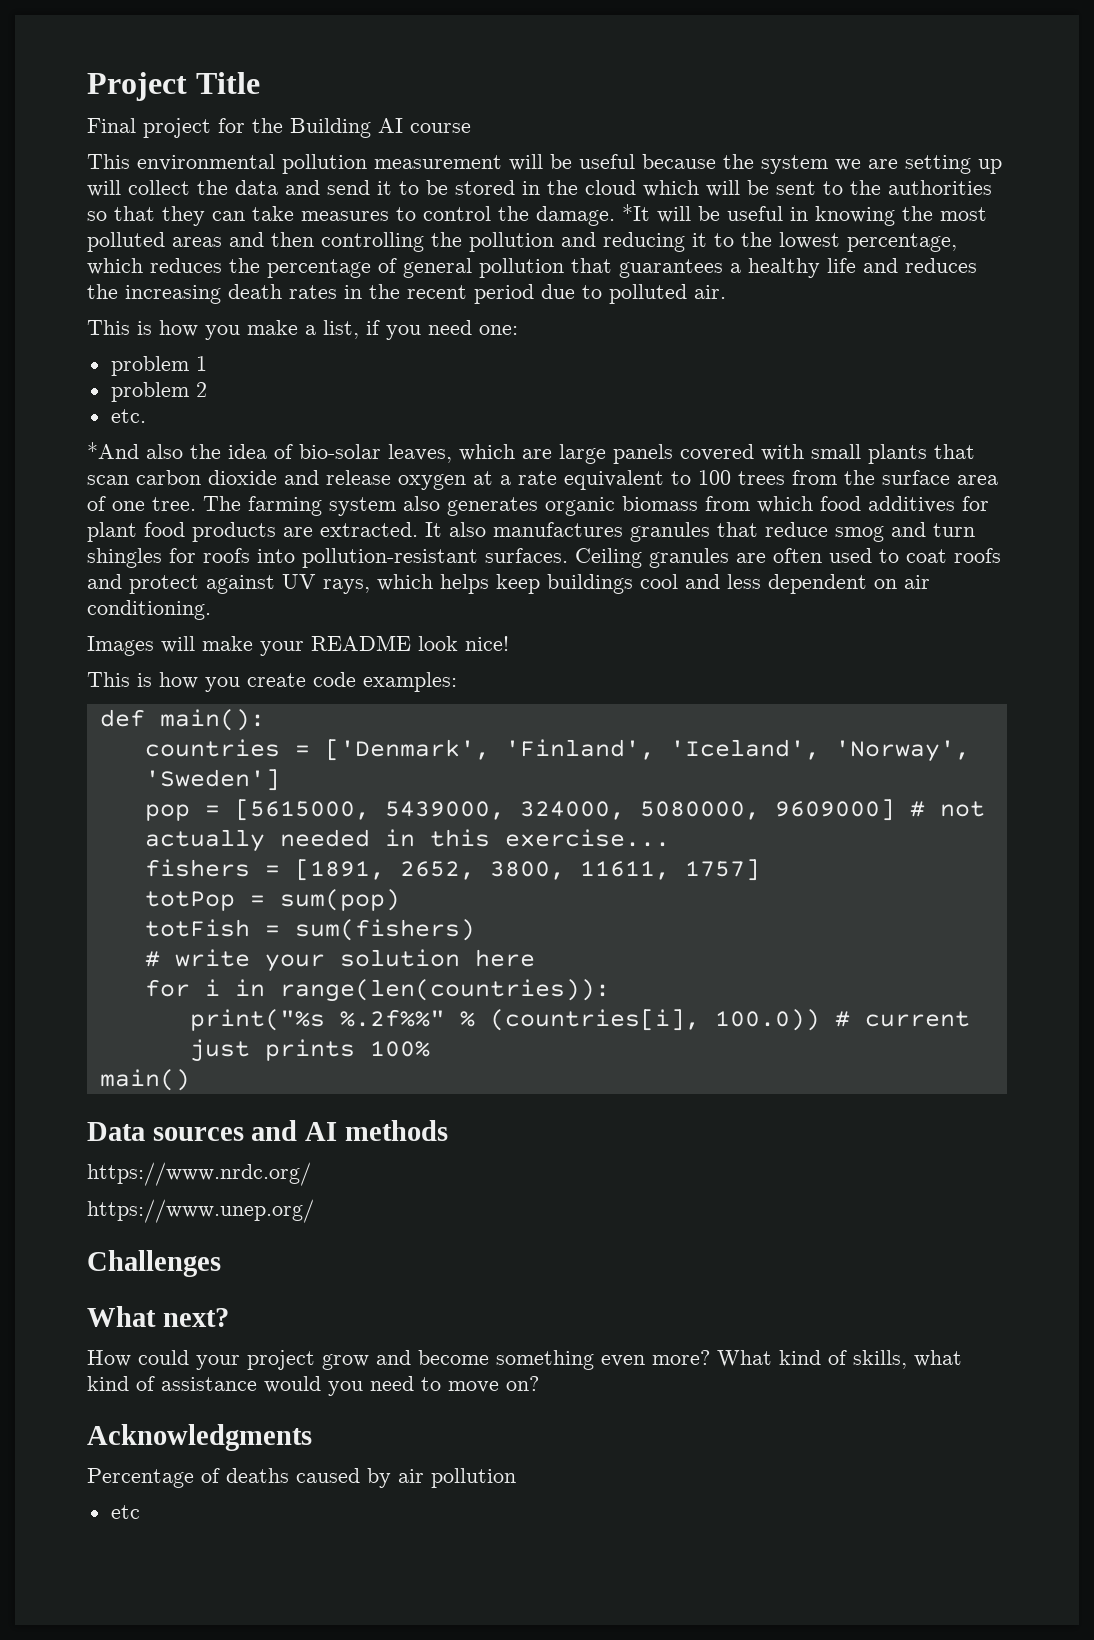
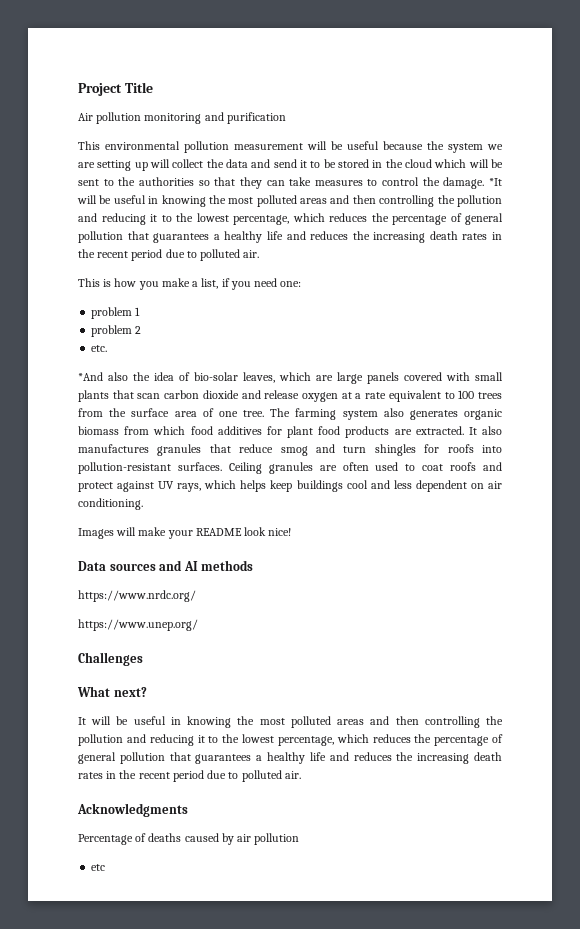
- Final project for the Building AI course
+ Air pollution monitoring and purification
- This is how you create code examples:
- def main():
- countries = ['Denmark', 'Finland', 'Iceland', 'Norway', 'Sweden']
- pop = [5615000, 5439000, 324000, 5080000, 9609000] # not actually needed in this exercise...
- fishers = [1891, 2652, 3800, 11611, 1757]
- totPop = sum(pop)
- totFish = sum(fishers)
- # write your solution here
- for i in range(len(countries)):
- print("%s %.2f%%" % (countries[i], 100.0)) # current just prints 100%
- main()
- How could your project grow and become something even more? What kind of skills, what kind of assistance would you need to move on?
+ It will be useful in knowing the most polluted areas and then controlling the pollution and reducing it to the lowest percentage, which reduces the percentage of general pollution that guarantees a healthy life and reduces the increasing death rates in the recent period due to polluted air.

